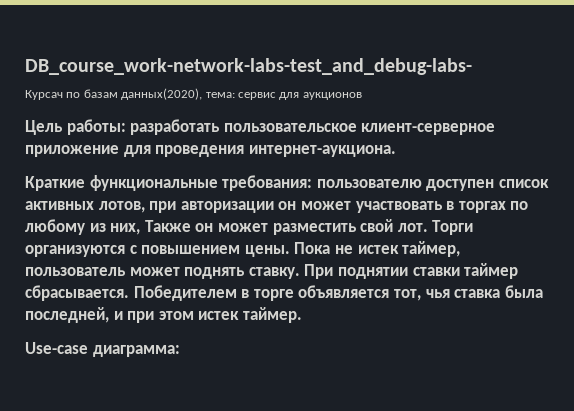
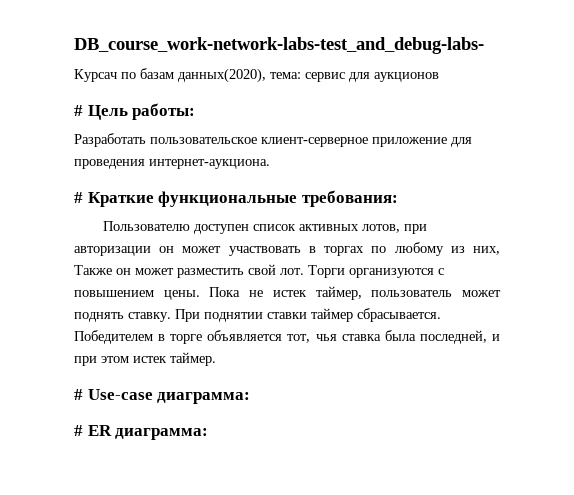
- Цель работы: разработать пользовательское клиент-серверное приложение для проведения интернет-аукциона.
+ # Цель работы:
+ Разработать пользовательское клиент-серверное приложение для проведения интернет-аукциона.
- Краткие функциональные требования: пользователю доступен список активных лотов, при авторизации он может участвовать в торгах по любому из них, Также он может разместить свой лот.
+ # Краткие функциональные требования:
+ Пользователю доступен список активных лотов, при авторизации он может участвовать в торгах по любому из них, Также он может разместить свой лот.
- Use-case диаграмма:
+ # Use-case диаграмма:
+ # ER диаграмма:

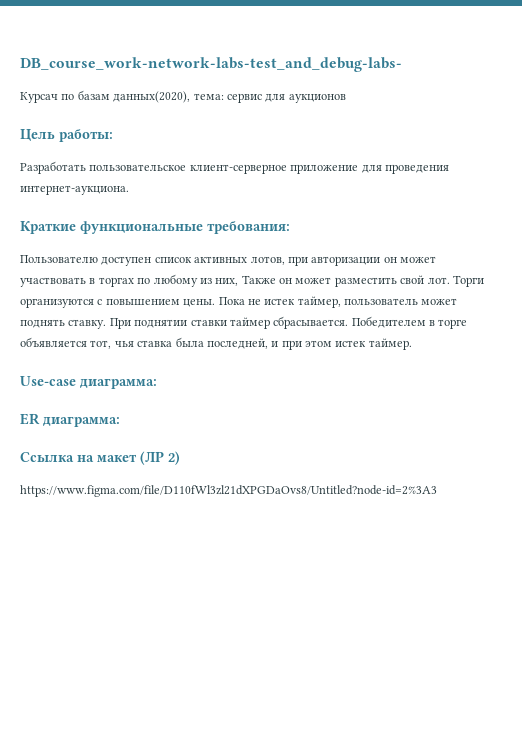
- # Цель работы:
+ Цель работы:
- # Краткие функциональные требования:
+ Краткие функциональные требования:
- # Use-case диаграмма:
+ Use-case диаграмма:
- # ER диаграмма:
+ ER диаграмма:
+ Ссылка на макет (ЛР 2)
+ https://www.figma.com/file/D110fWl3zl21dXPGDaOvs8/Untitled?node-id=2%3A3

